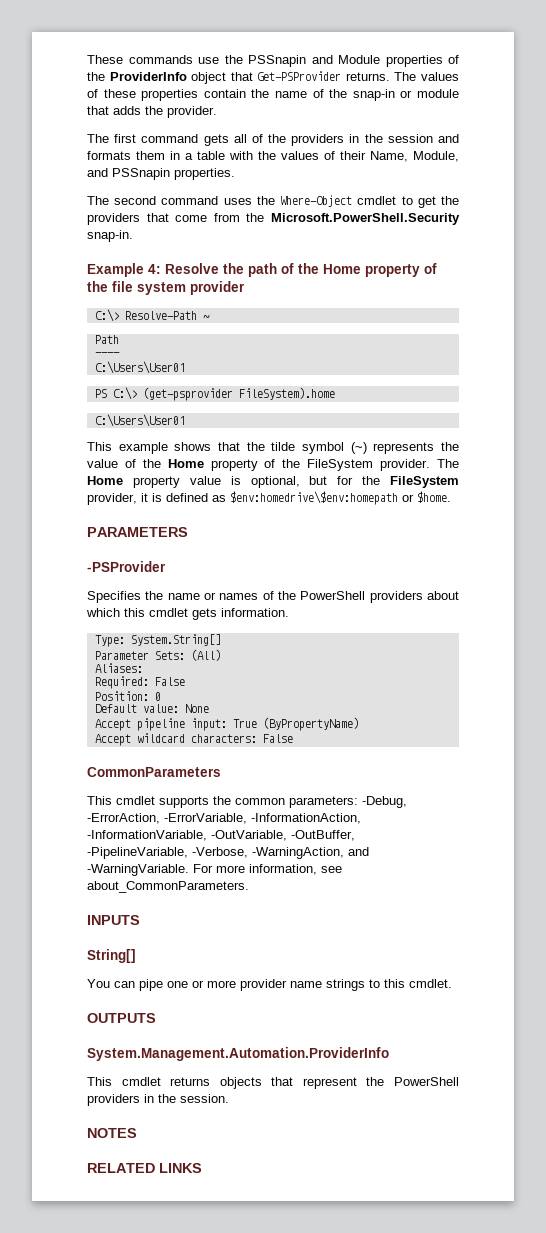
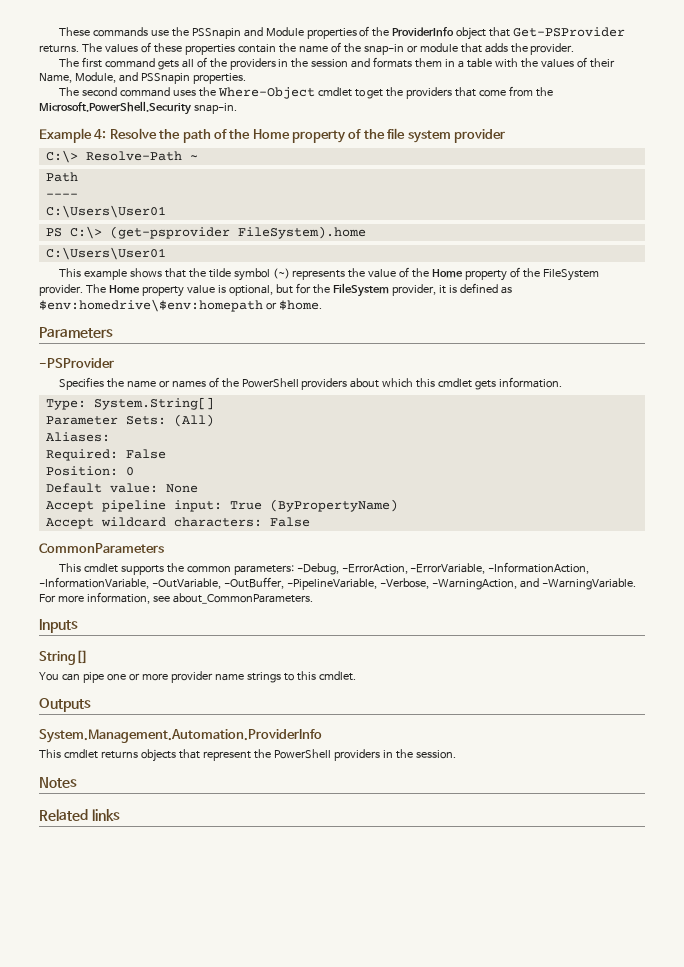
- PARAMETERS
+ Parameters
- INPUTS
+ Inputs
- OUTPUTS
+ Outputs
- NOTES
- RELATED LINKS
+ Notes
+ Related links

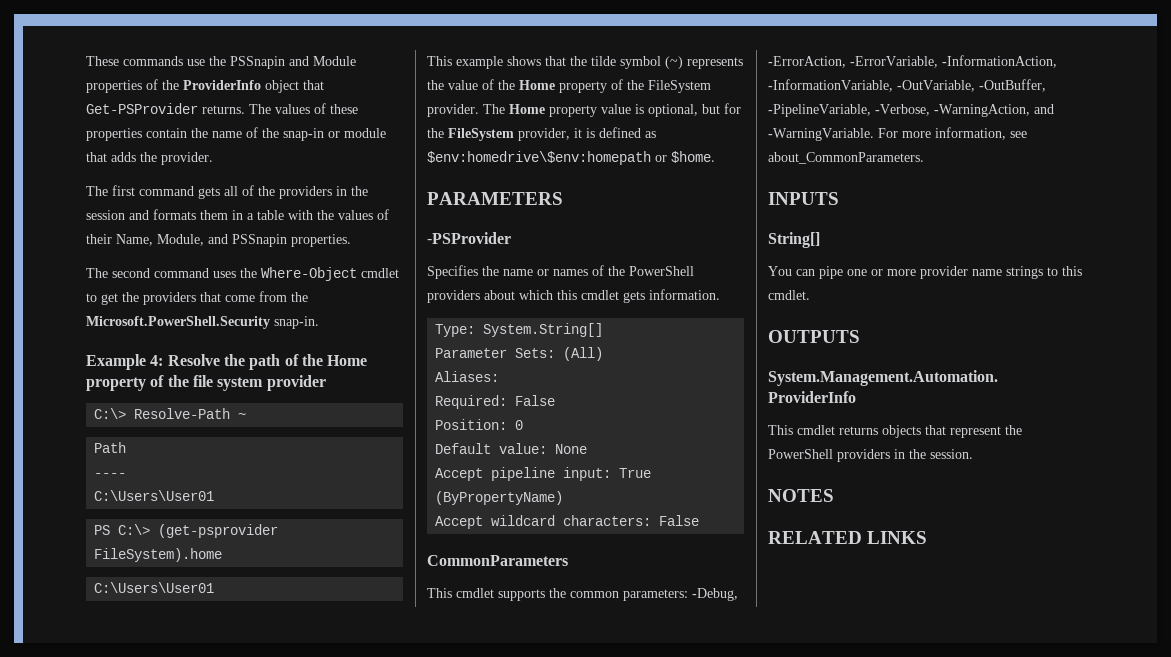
- Parameters
+ PARAMETERS
- Inputs
+ INPUTS
- Outputs
+ OUTPUTS
- Notes
- Related links
+ NOTES
+ RELATED LINKS

